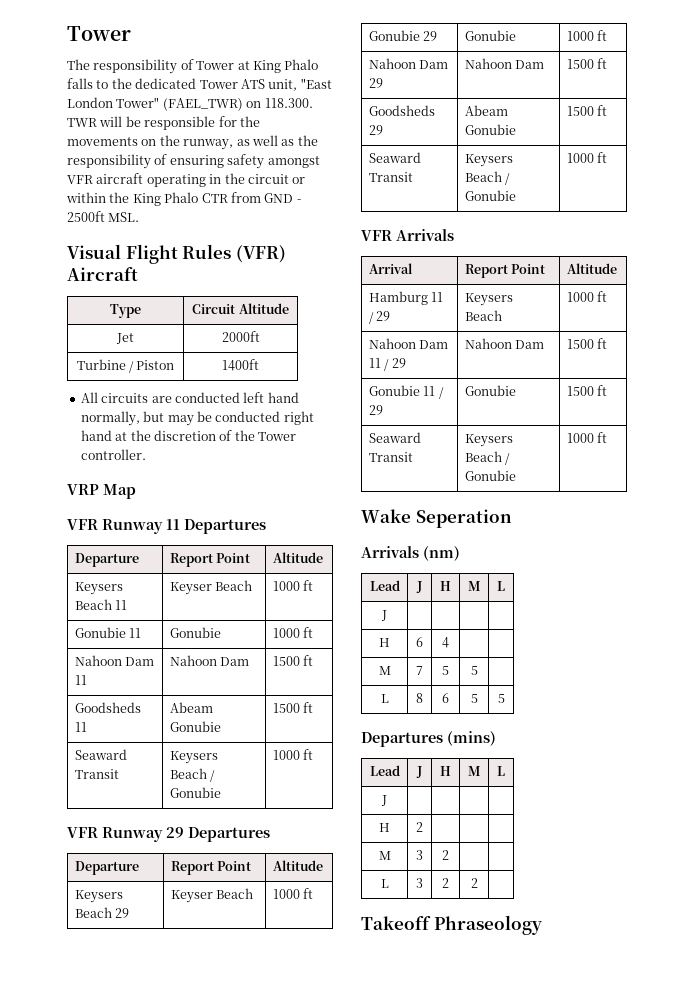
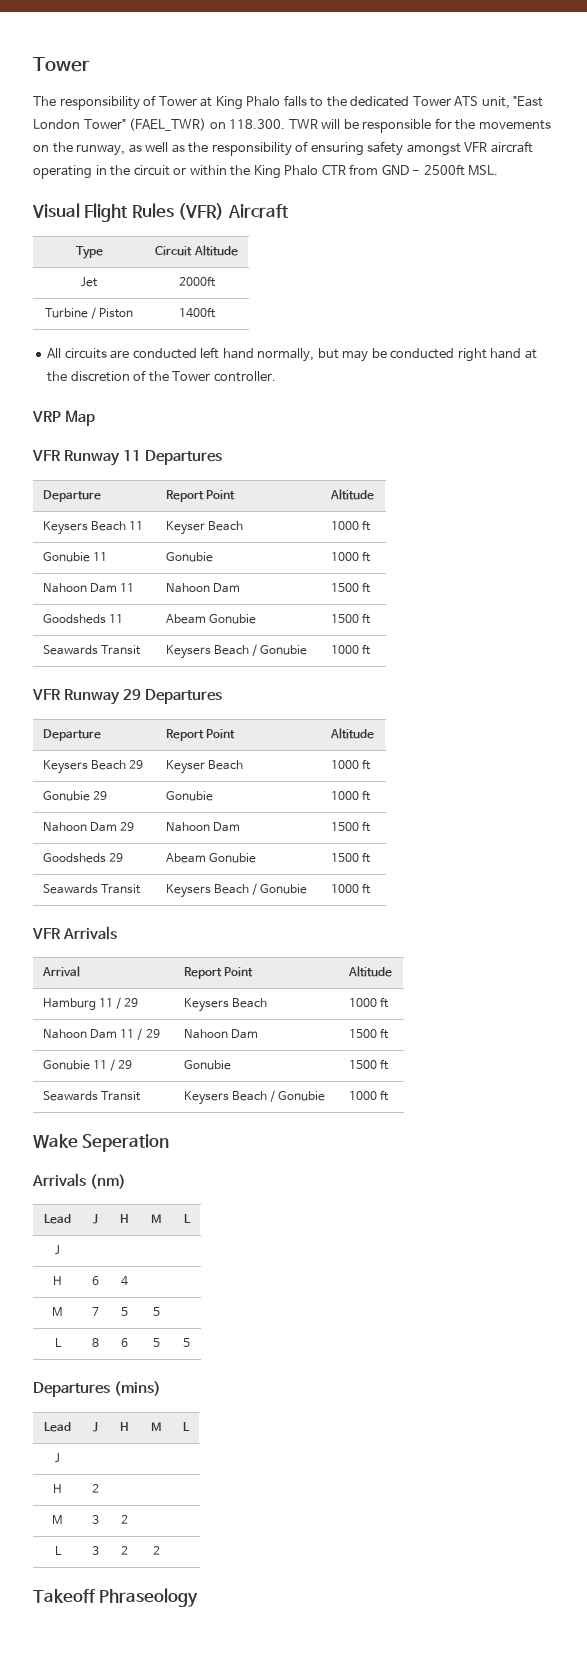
  Goodsheds 11 | Abeam Gonubie | 1500 ft
- Seaward Transit | Keysers Beach / Gonubie | 1000 ft
+ Seawards Transit | Keysers Beach / Gonubie | 1000 ft
  Goodsheds 29 | Abeam Gonubie | 1500 ft
- Seaward Transit | Keysers Beach / Gonubie | 1000 ft
+ Seawards Transit | Keysers Beach / Gonubie | 1000 ft
  Gonubie 11 / 29 | Gonubie | 1500 ft
- Seaward Transit | Keysers Beach / Gonubie | 1000 ft
+ Seawards Transit | Keysers Beach / Gonubie | 1000 ft

